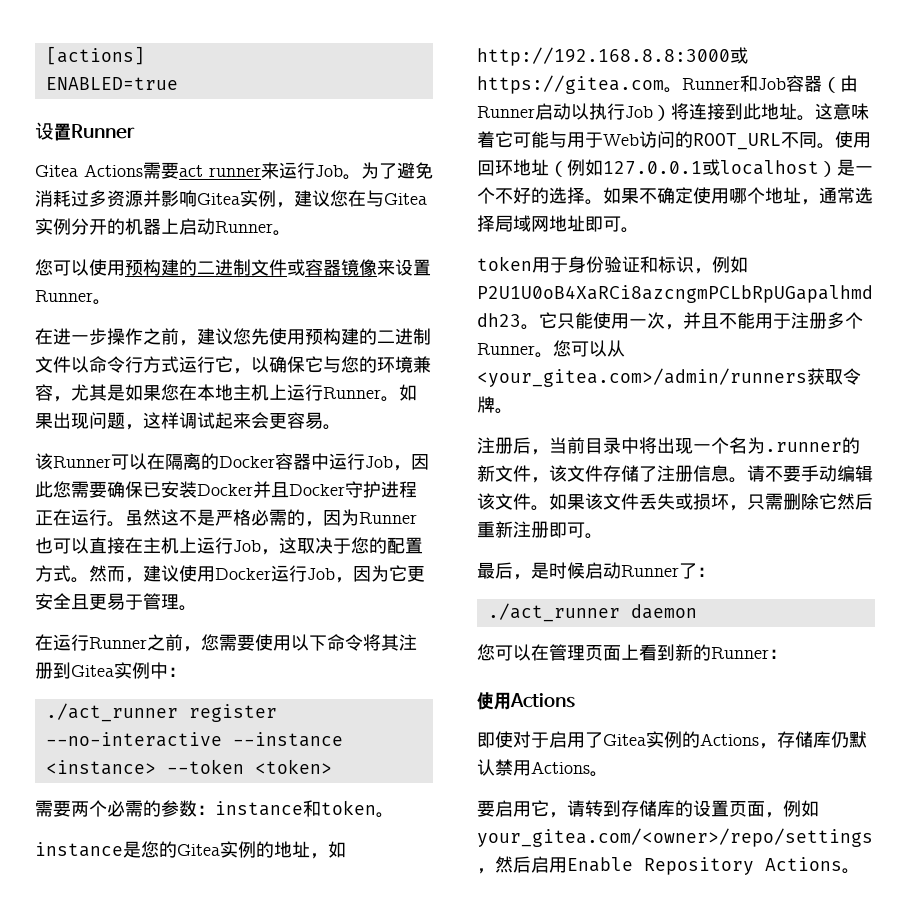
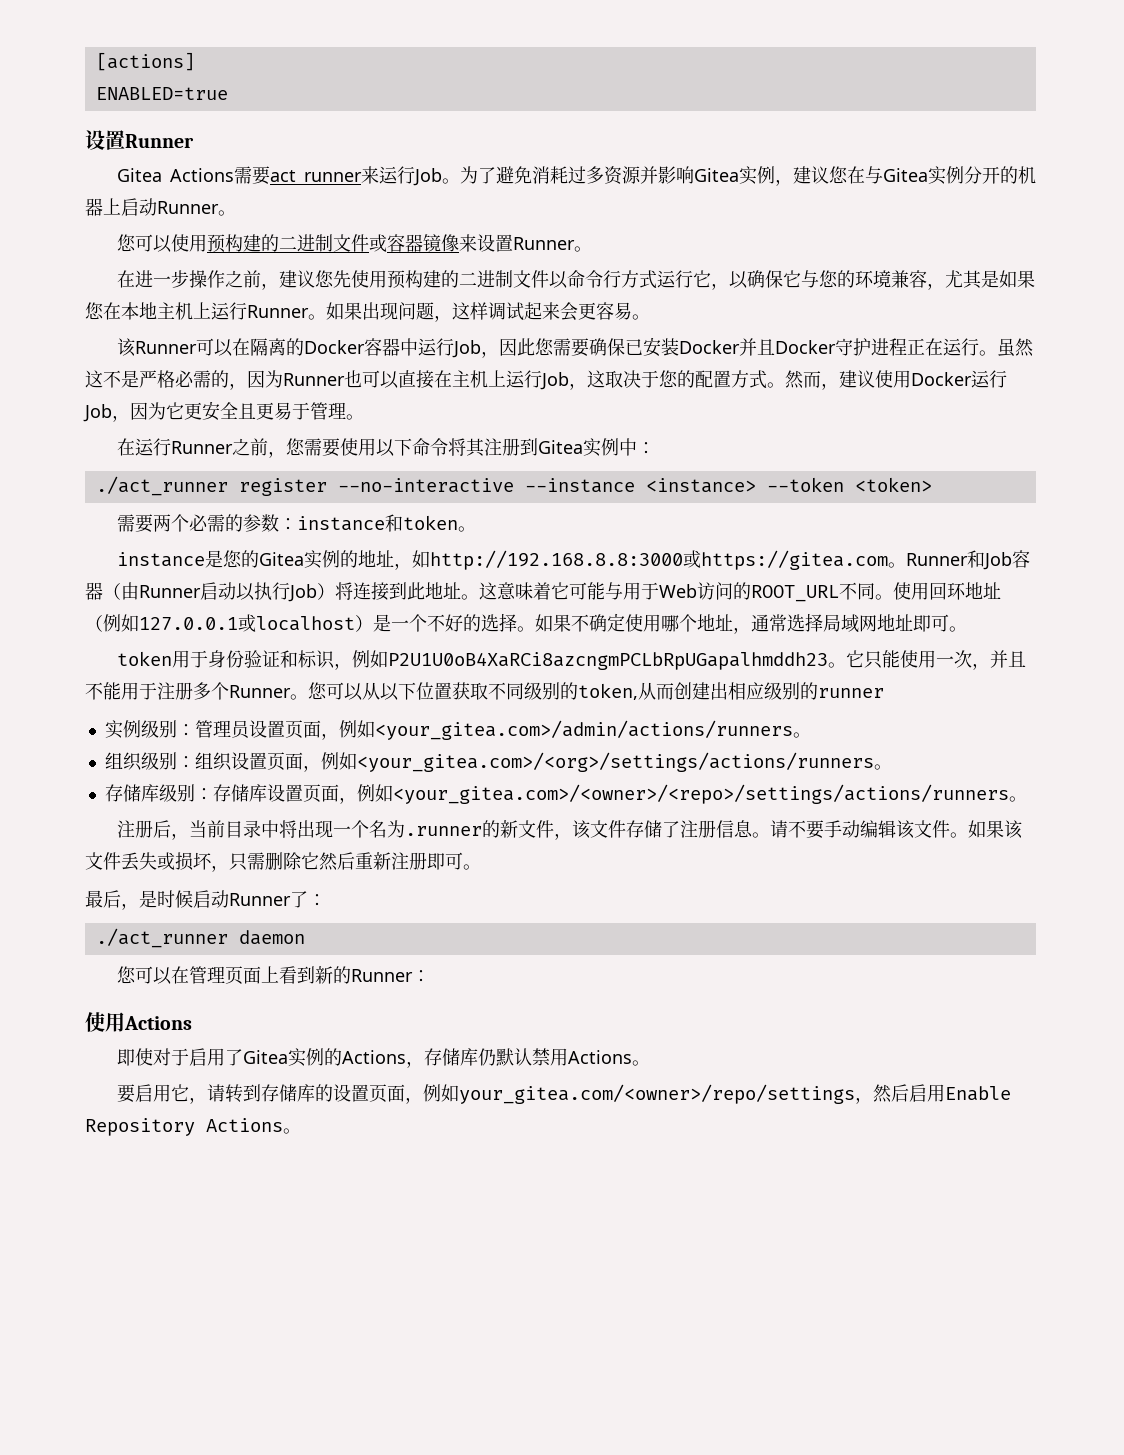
- 您可以从<your_gitea.com>/admin/runners获取令牌。
+ 您可以从以下位置获取不同级别的token,从而创建出相应级别的runner
+ 实例级别：管理员设置页面，例如<your_gitea.com>/admin/actions/runners。
+ 组织级别：组织设置页面，例如<your_gitea.com>/<org>/settings/actions/runners。
+ 存储库级别：存储库设置页面，例如<your_gitea.com>/<owner>/<repo>/settings/actions/runners。

